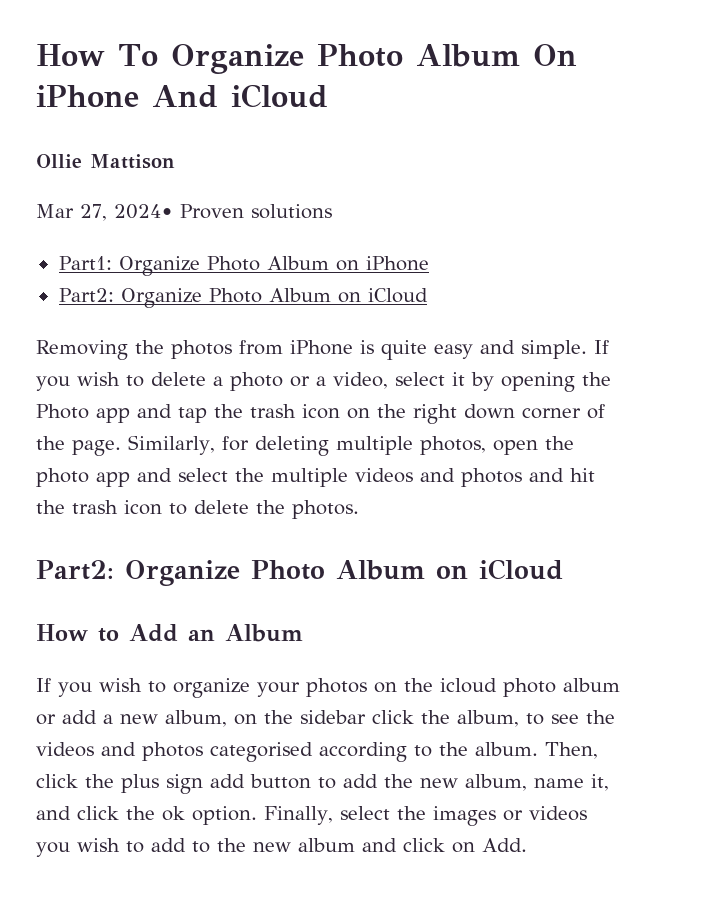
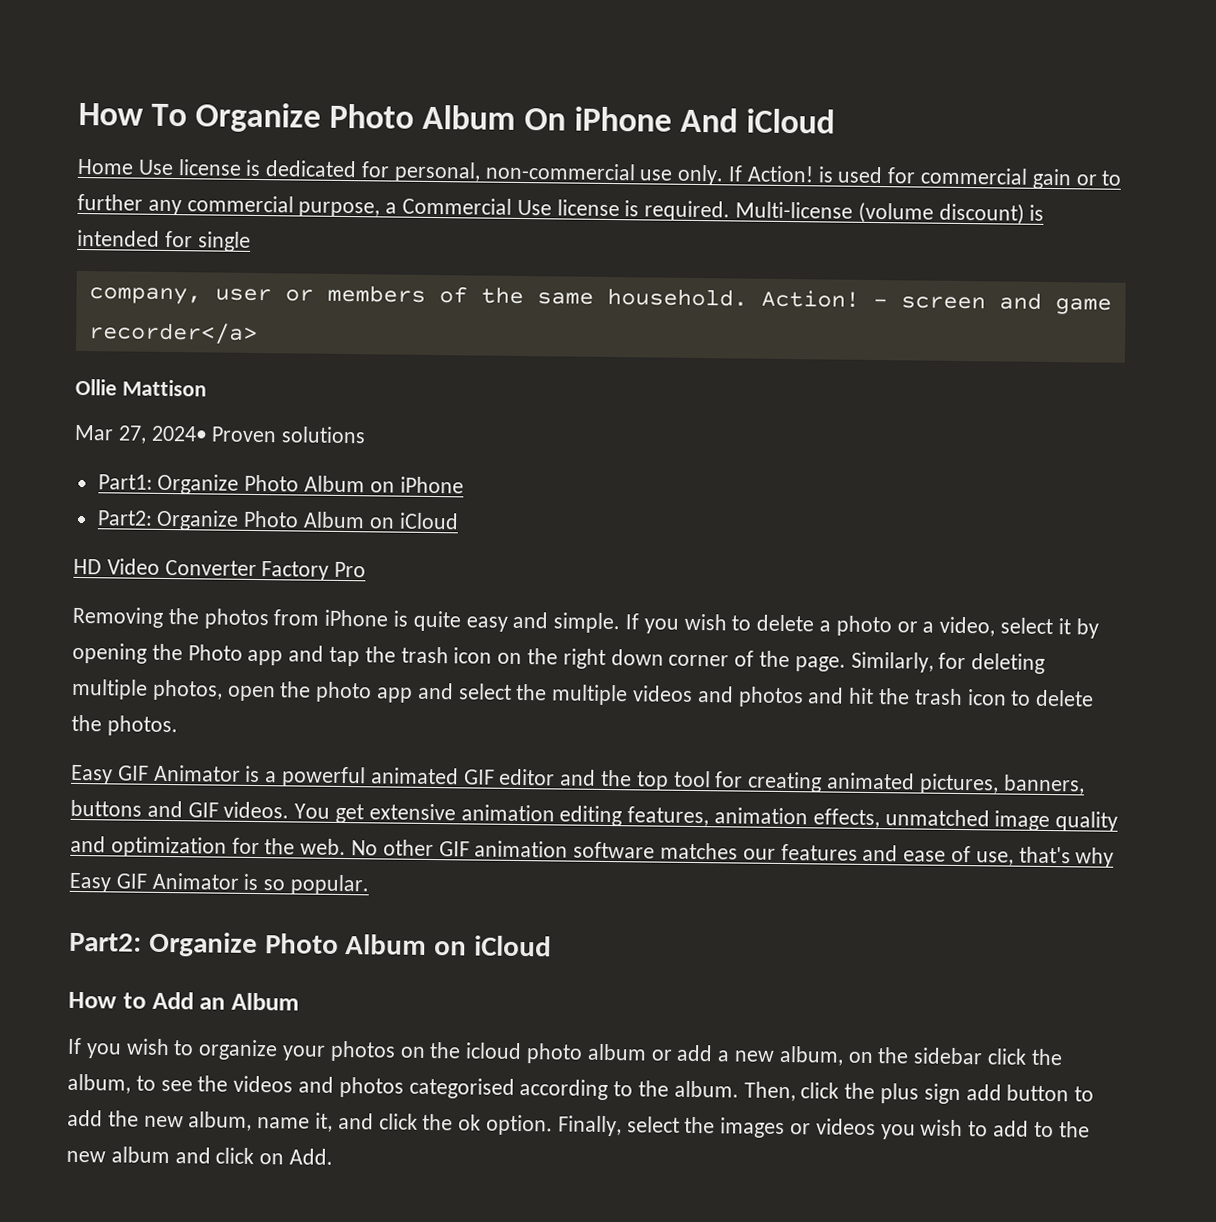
+ Home Use license is dedicated for personal, non-commercial use only. If Action! is used for commercial gain or to further any commercial purpose, a Commercial Use license is required. Multi-license (volume discount) is intended for single
+ company, user or members of the same household. Action! - screen and game recorder</a>
+ HD Video Converter Factory Pro
+ Easy GIF Animator is a powerful animated GIF editor and the top tool for creating animated pictures, banners, buttons and GIF videos. You get extensive animation editing features, animation effects, unmatched image quality and optimization for the web. No other GIF animation software matches our features and ease of use, that's why Easy GIF Animator is so popular.

